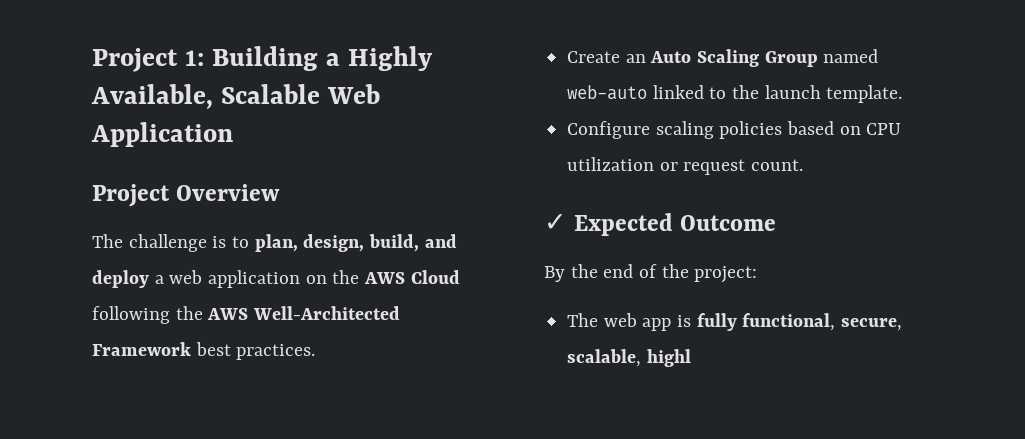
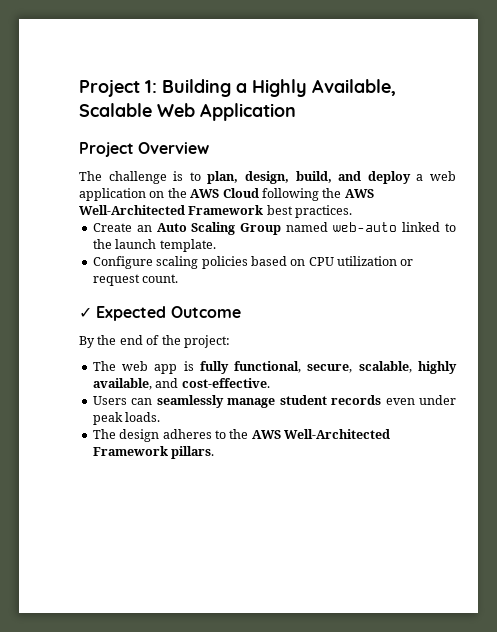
- The web app is fully functional, secure, scalable, highl
+ The web app is fully functional, secure, scalable, highly available, and cost-effective.
+ Users can seamlessly manage student records even under peak loads.
+ The design adheres to the AWS Well-Architected Framework pillars.

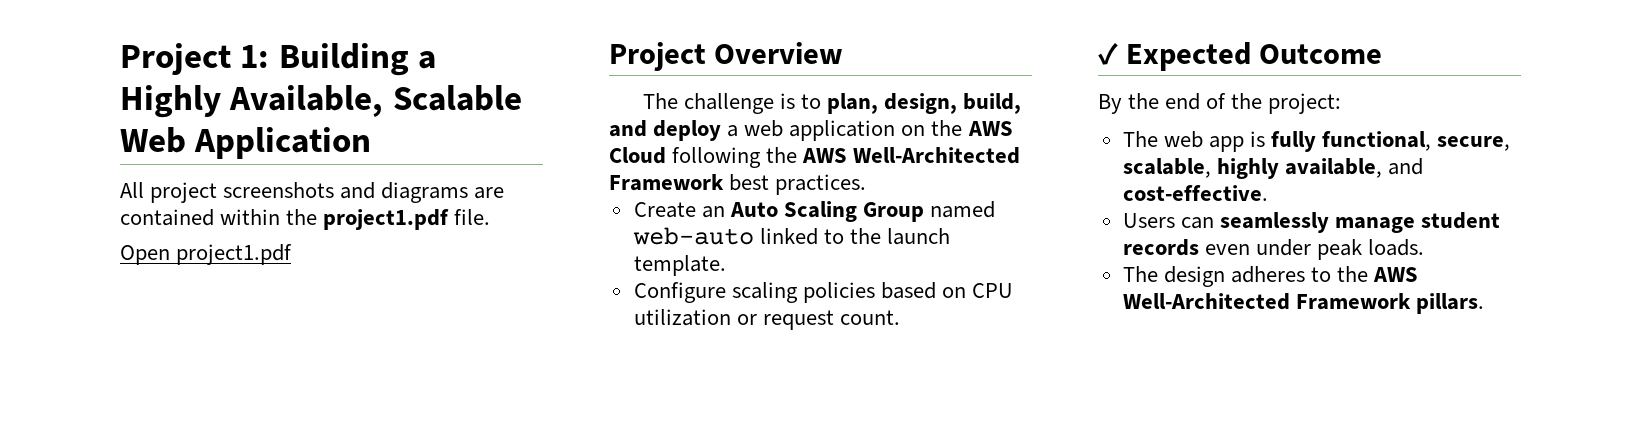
+ All project screenshots and diagrams are contained within the project1.pdf file.
+ Open project1.pdf

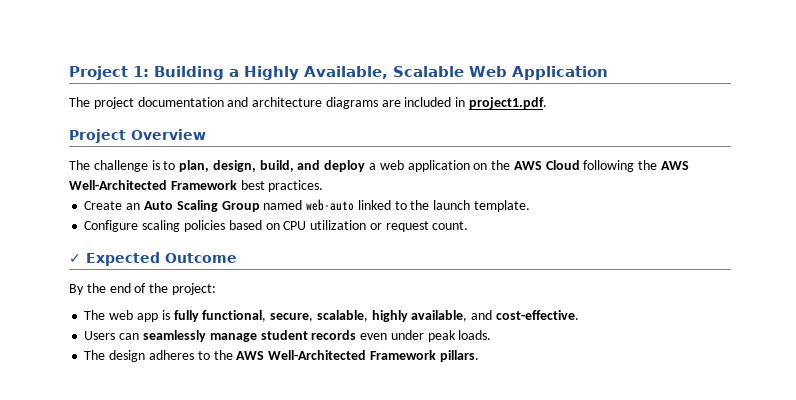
- All project screenshots and diagrams are contained within the project1.pdf file.
- Open project1.pdf
+ The project documentation and architecture diagrams are included in project1.pdf.

